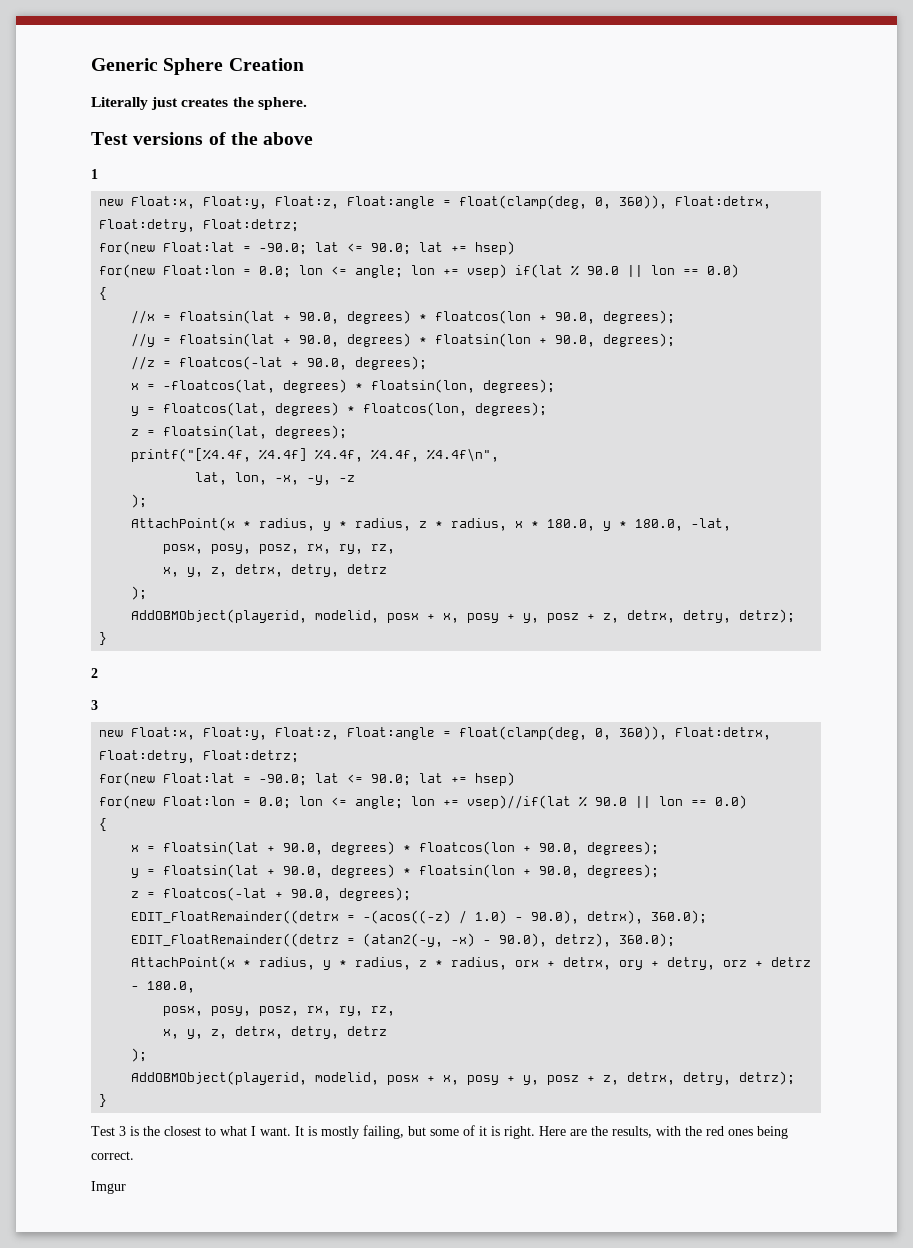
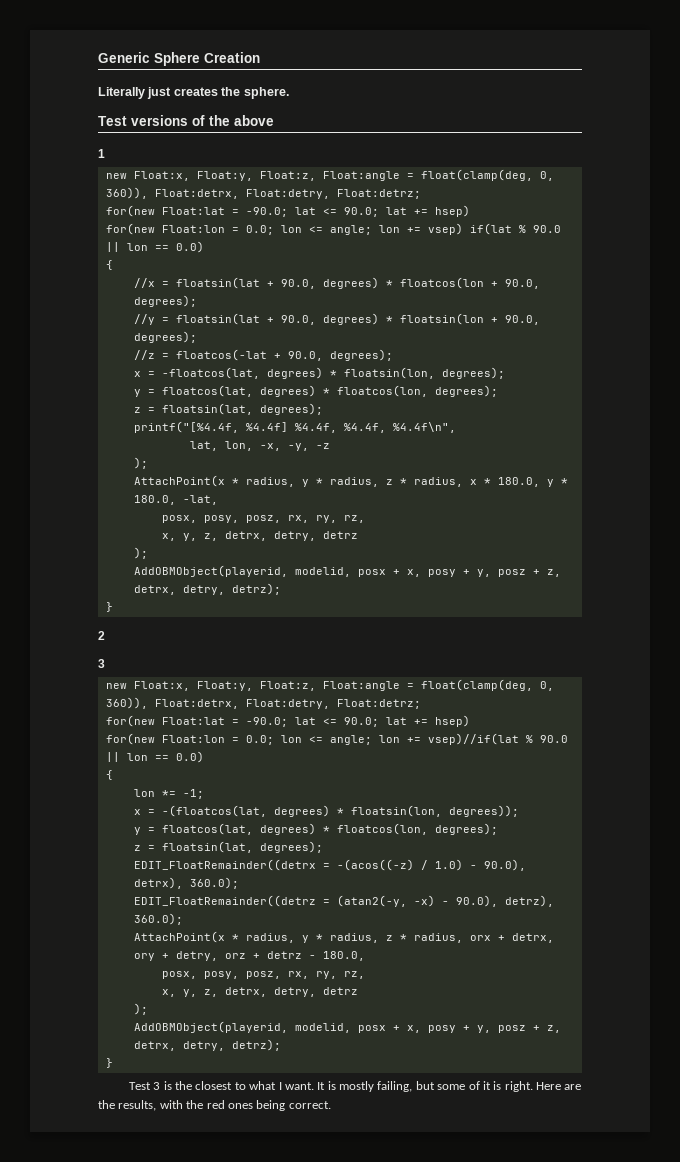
- x = floatsin(lat + 90.0, degrees) * floatcos(lon + 90.0, degrees);
- y = floatsin(lat + 90.0, degrees) * floatsin(lon + 90.0, degrees);
- z = floatcos(-lat + 90.0, degrees);
+ lon *= -1;
+ x = -(floatcos(lat, degrees) * floatsin(lon, degrees));
+ y = floatcos(lat, degrees) * floatcos(lon, degrees);
+ z = floatsin(lat, degrees);
- Imgur

